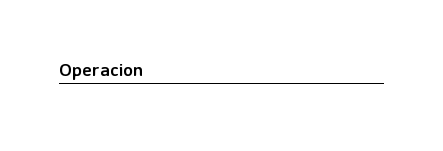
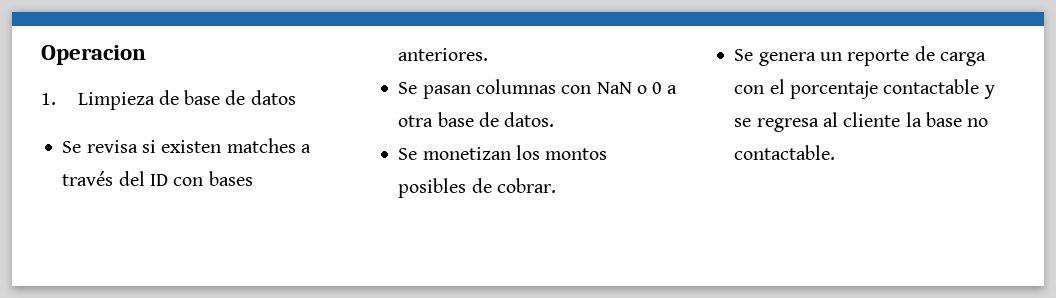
+ 1. Limpieza de base de datos
+ Se revisa si existen matches a través del ID con bases anteriores.
+ Se pasan columnas con NaN o 0 a otra base de datos.
+ Se monetizan los montos posibles de cobrar.
+ Se genera un reporte de carga con el porcentaje contactable y se regresa al cliente la base no contactable.

